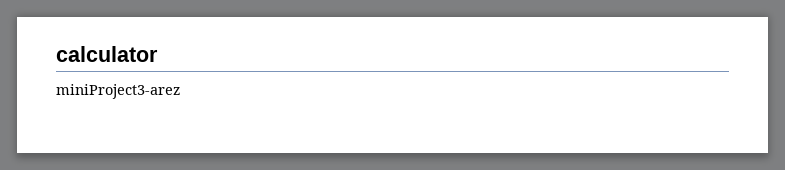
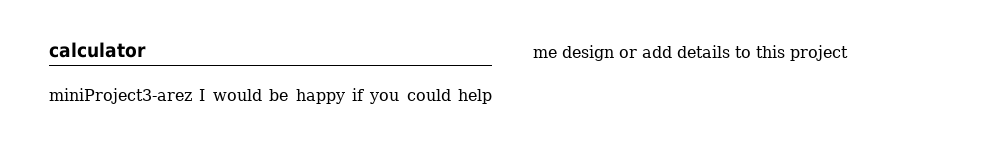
- miniProject3-arez
+ miniProject3-arez I would be happy if you could help me design or add details to this project

